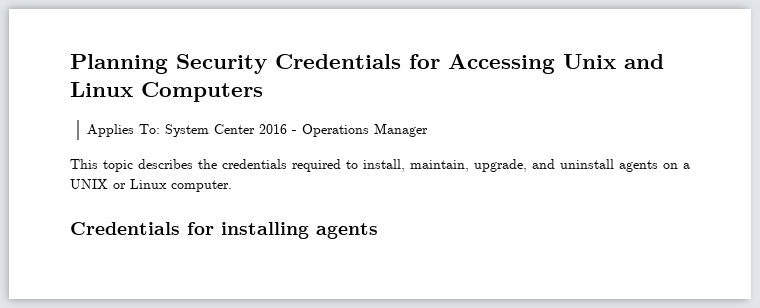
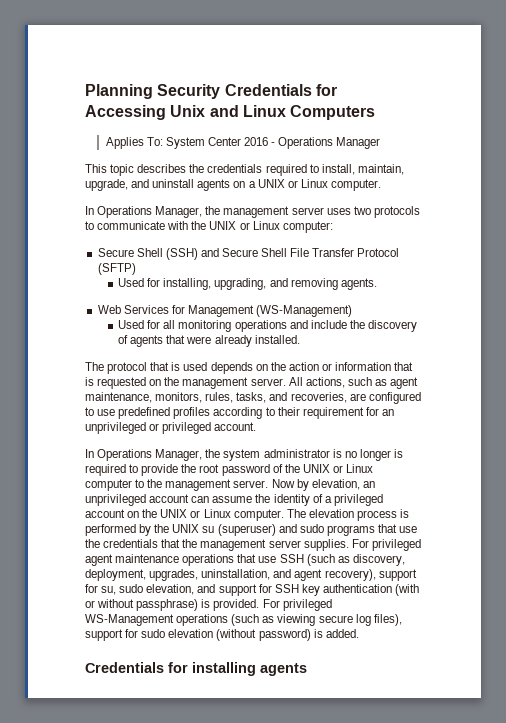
+ In Operations Manager, the management server uses two protocols to communicate with the UNIX or Linux computer:
+ Secure Shell (SSH) and Secure Shell File Transfer Protocol (SFTP)
+ Used for installing, upgrading, and removing agents.
+ Web Services for Management (WS-Management)
+ Used for all monitoring operations and include the discovery of agents that were already installed.
+ The protocol that is used depends on the action or information that is requested on the management server. All actions, such as agent maintenance, monitors, rules, tasks, and recoveries, are configured to use predefined profiles according to their requirement for an unprivileged or privileged account.
+ In Operations Manager, the system administrator is no longer is required to provide the root password of the UNIX or Linux computer to the management server. Now by elevation, an unprivileged account can assume the identity of a privileged account on the UNIX or Linux computer. The elevation process is performed by the UNIX su (superuser) and sudo programs that use the credentials that the management server supplies. For privileged agent maintenance operations that use SSH (such as discovery, deployment, upgrades, uninstallation, and agent recovery), support for su, sudo elevation, and support for SSH key authentication (with or without passphrase) is provided. For privileged WS-Management operations (such as viewing secure log files), support for sudo elevation (without password) is added.

